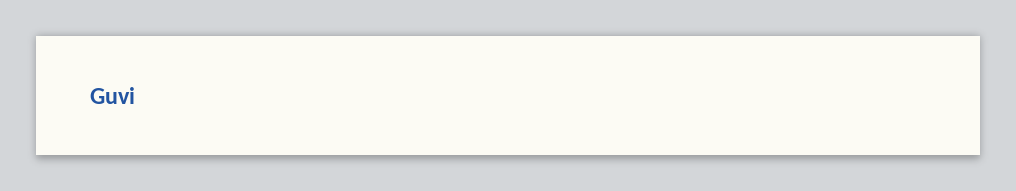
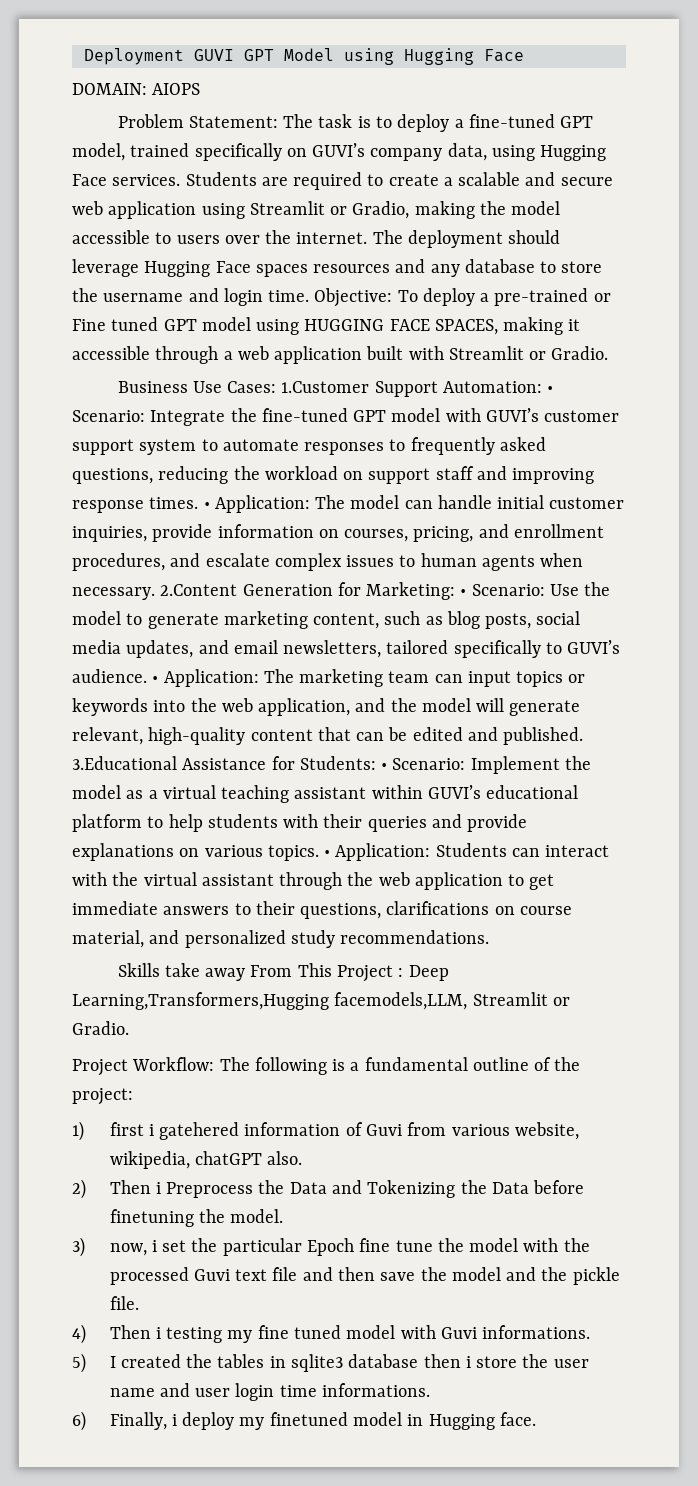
- Guvi
+ Deployment GUVI GPT Model using Hugging Face
+ DOMAIN: AIOPS
+ Problem Statement: The task is to deploy a fine-tuned GPT model, trained specifically on GUVI’s company data, using Hugging Face services. Students are required to create a scalable and secure web application using Streamlit or Gradio, making the model accessible to users over the internet. The deployment should leverage Hugging Face spaces resources and any database to store the username and login time. Objective: To deploy a pre-trained or Fine tuned GPT model using HUGGING FACE SPACES, making it accessible through a web application built with Streamlit or Gradio.
+ Business Use Cases: 1.Customer Support Automation: • Scenario: Integrate the fine-tuned GPT model with GUVI’s customer support system to automate responses to frequently asked questions, reducing the workload on support staff and improving response times. • Application: The model can handle initial customer inquiries, provide information on courses, pricing, and enrollment procedures, and escalate complex issues to human agents when necessary. 2.Content Generation for Marketing: • Scenario: Use the model to generate marketing content, such as blog posts, social media updates, and email newsletters, tailored specifically to GUVI’s audience. • Application: The marketing team can input topics or keywords into the web application, and the model will generate relevant, high-quality content that can be edited and published. 3.Educational Assistance for Students: • Scenario: Implement the model as a virtual teaching assistant within GUVI’s educational platform to help students with their queries and provide explanations on various topics. • Application: Students can interact with the virtual assistant through the web application to get immediate answers to their questions, clarifications on course material, and personalized study recommendations.
+ Skills take away From This Project : Deep Learning,Transformers,Hugging facemodels,LLM, Streamlit or Gradio.
+ Project Workflow: The following is a fundamental outline of the project:
+ 1) first i gatehered information of Guvi from various website, wikipedia, chatGPT also.
+ 2) Then i Preprocess the Data and Tokenizing the Data before finetuning the model.
+ 3) now, i set the particular Epoch fine tune the model with the processed Guvi text file and then save the model and the pickle file.
+ 4) Then i testing my fine tuned model with Guvi informations.
+ 5) I created the tables in sqlite3 database then i store the user name and user login time informations.
+ 6) Finally, i deploy my finetuned model in Hugging face.

